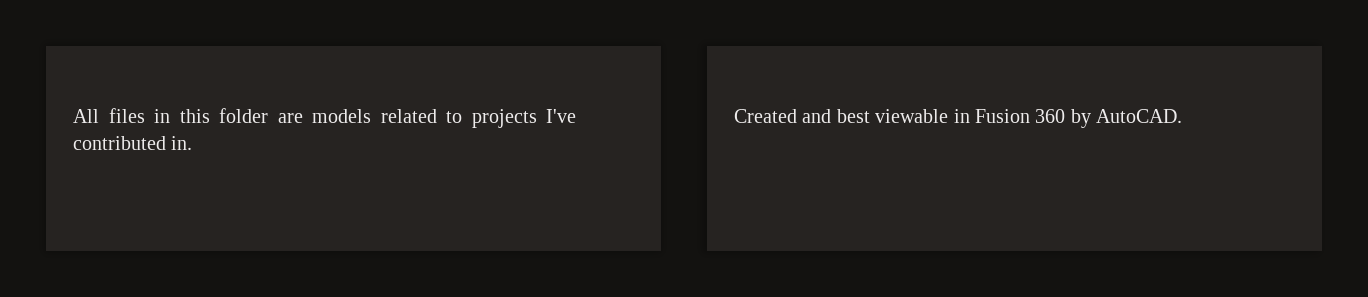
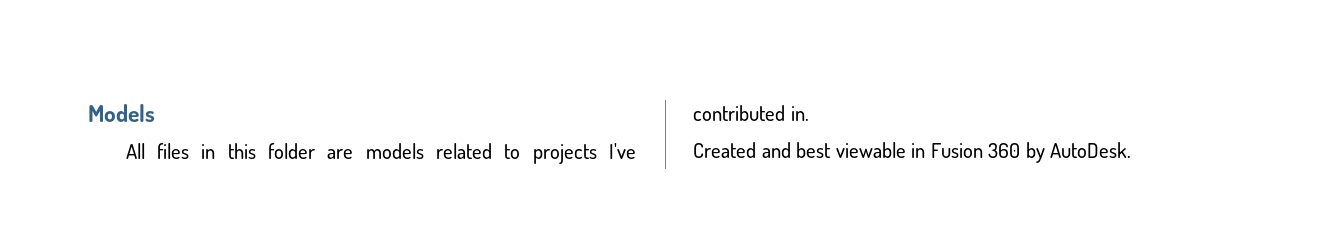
+ Models
- Created and best viewable in Fusion 360 by AutoCAD.
+ Created and best viewable in Fusion 360 by AutoDesk.

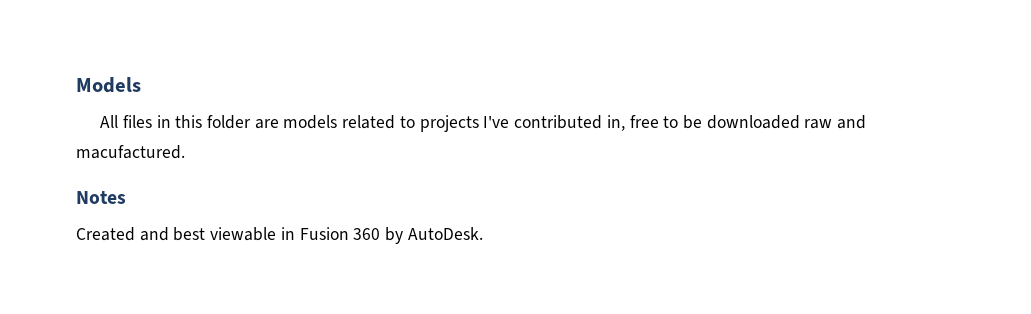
- All files in this folder are models related to projects I've contributed in.
+ All files in this folder are models related to projects I've contributed in, free to be downloaded raw and macufactured.
+ Notes

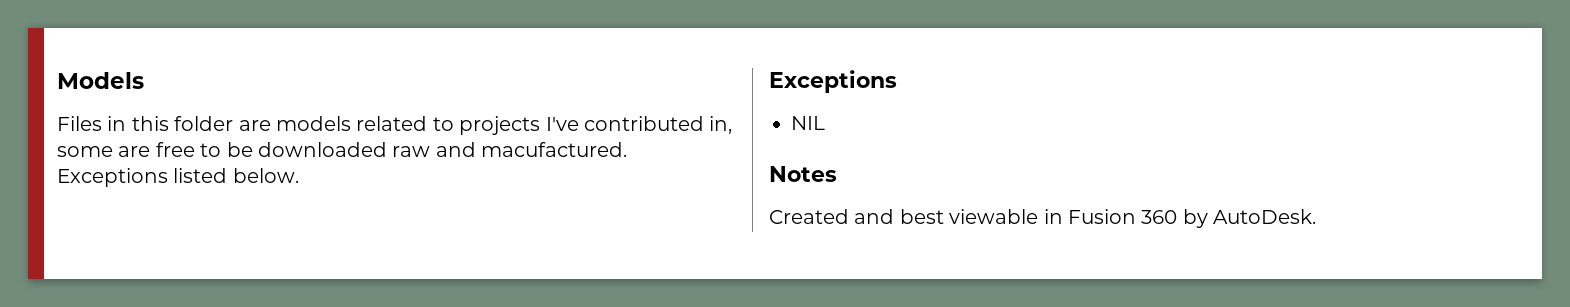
- All files in this folder are models related to projects I've contributed in, free to be downloaded raw and macufactured.
+ Files in this folder are models related to projects I've contributed in, some are free to be downloaded raw and macufactured. Exceptions listed below.
+ Exceptions
+ NIL

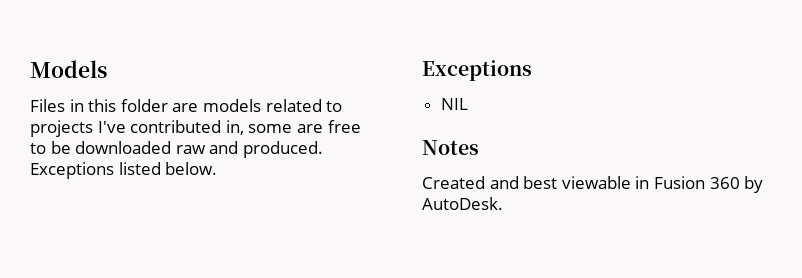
- Files in this folder are models related to projects I've contributed in, some are free to be downloaded raw and macufactured.
+ Files in this folder are models related to projects I've contributed in, some are free to be downloaded raw and produced.

